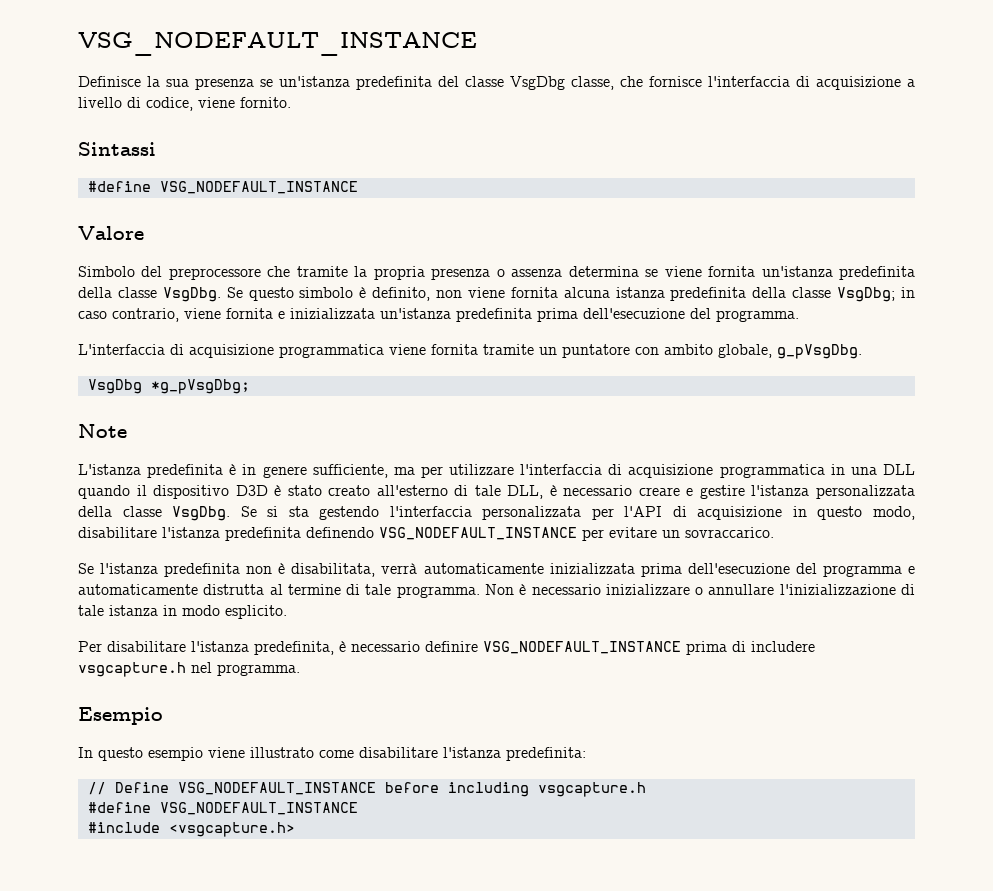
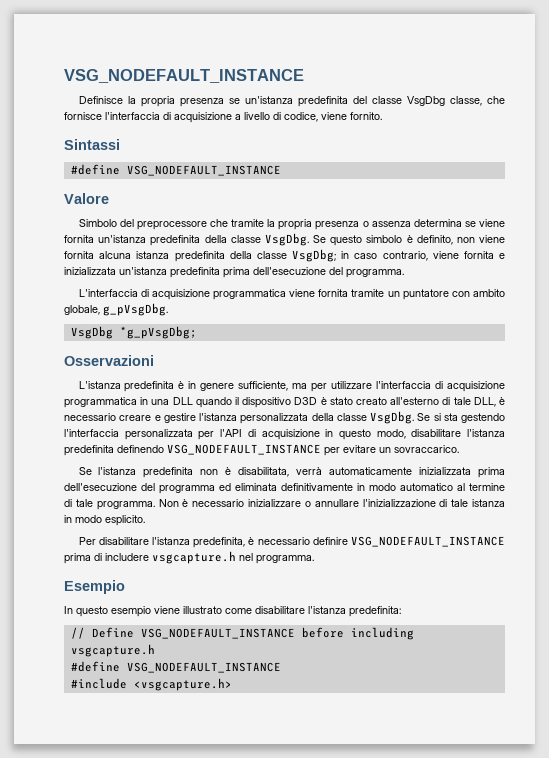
- Definisce la sua presenza se un'istanza predefinita del classe VsgDbg classe, che fornisce l'interfaccia di acquisizione a livello di codice, viene fornito.
+ Definisce la propria presenza se un'istanza predefinita del classe VsgDbg classe, che fornisce l'interfaccia di acquisizione a livello di codice, viene fornito.
- Note
+ Osservazioni
- Se l'istanza predefinita non è disabilitata, verrà automaticamente inizializzata prima dell'esecuzione del programma e automaticamente distrutta al termine di tale programma.
+ Se l'istanza predefinita non è disabilitata, verrà automaticamente inizializzata prima dell'esecuzione del programma ed eliminata definitivamente in modo automatico al termine di tale programma.

